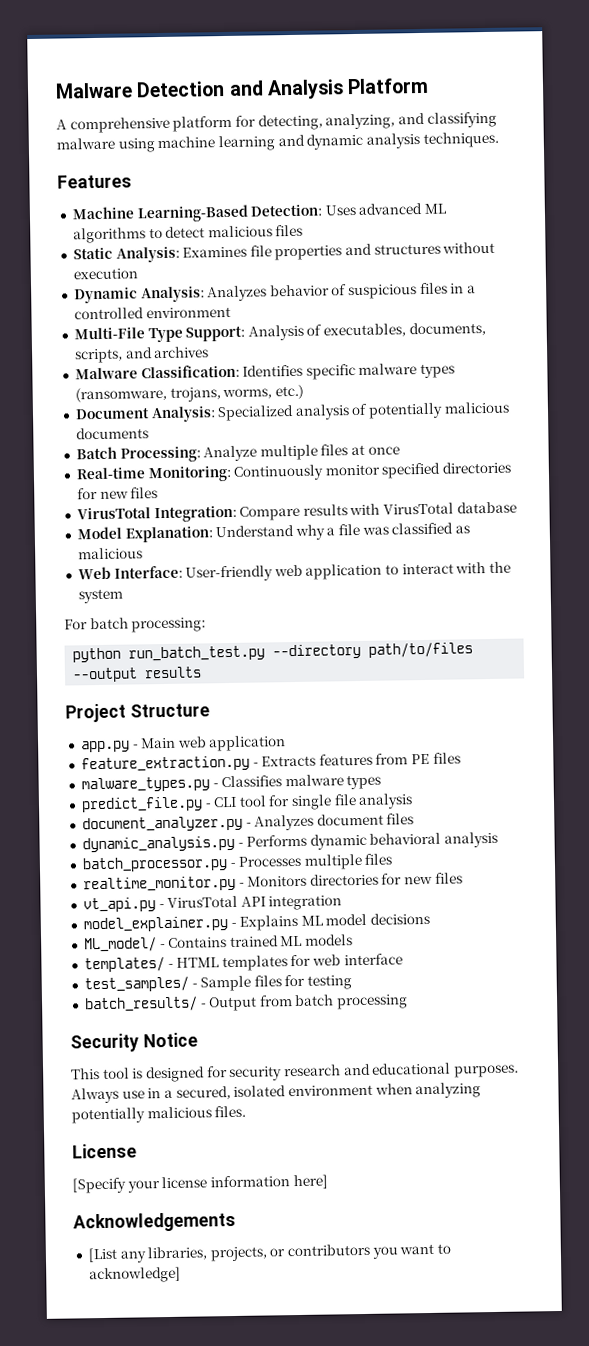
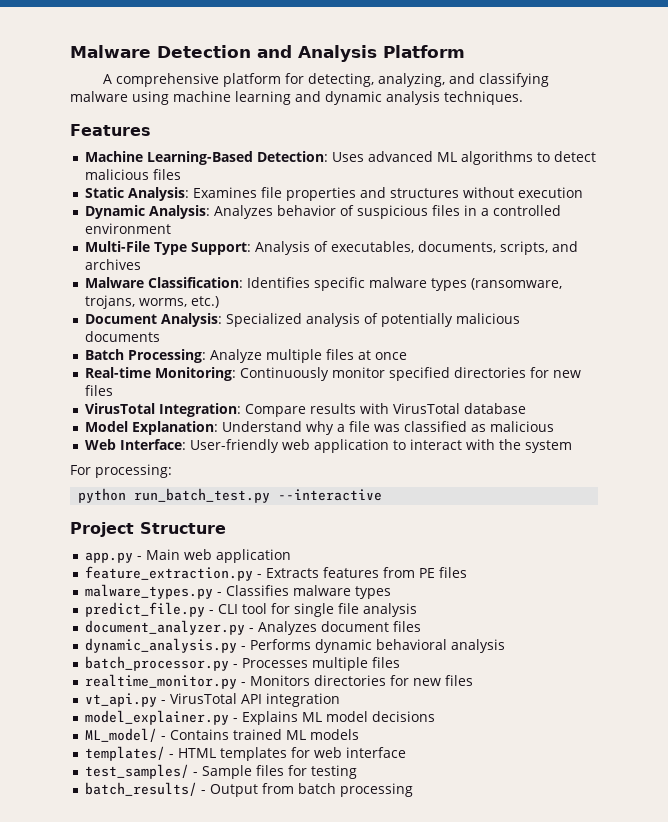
- For batch processing:
+ For processing:
- python run_batch_test.py --directory path/to/files --output results
+ python run_batch_test.py --interactive
- Security Notice
- This tool is designed for security research and educational purposes. Always use in a secured, isolated environment when analyzing potentially malicious files.
- License
- [Specify your license information here]
- Acknowledgements
- [List any libraries, projects, or contributors you want to acknowledge]

